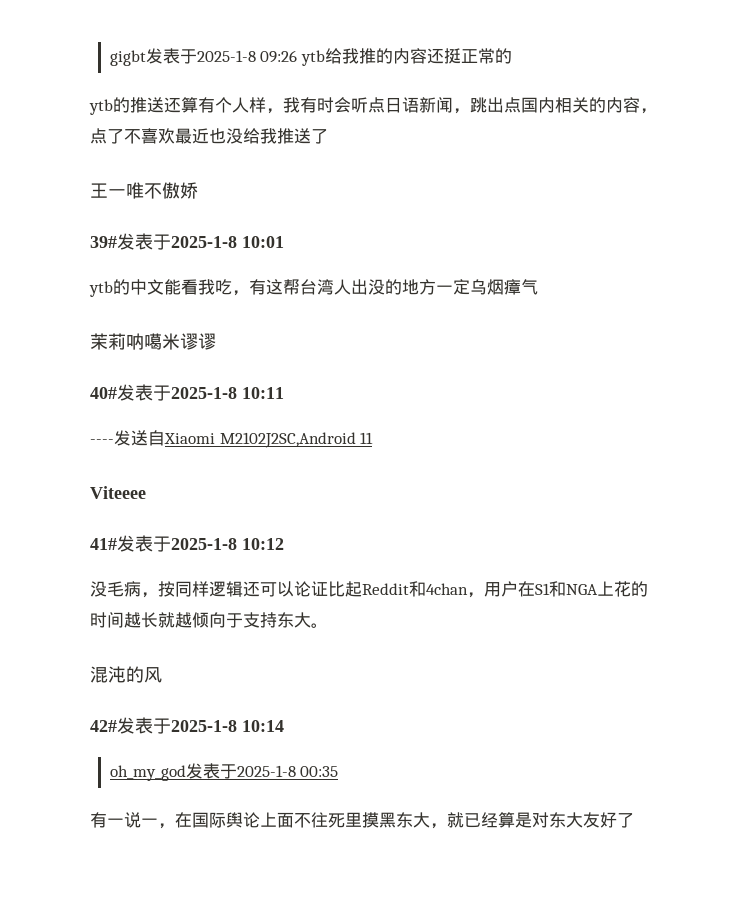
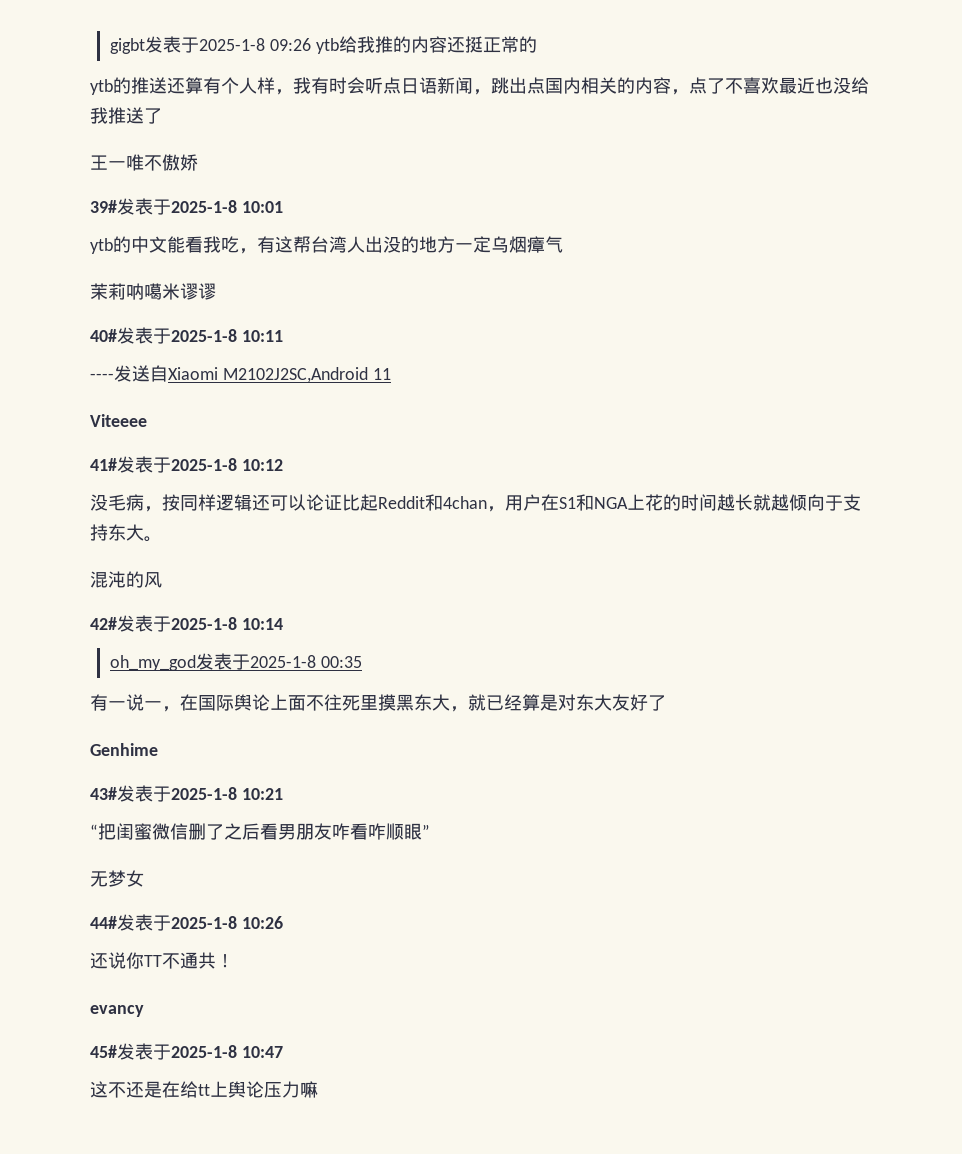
+ Genhime
+ 43#发表于2025-1-8 10:21
+ “把闺蜜微信删了之后看男朋友咋看咋顺眼”
+ 无梦女
+ 44#发表于2025-1-8 10:26
+ 还说你TT不通共！
+ evancy
+ 45#发表于2025-1-8 10:47
+ 这不还是在给tt上舆论压力嘛

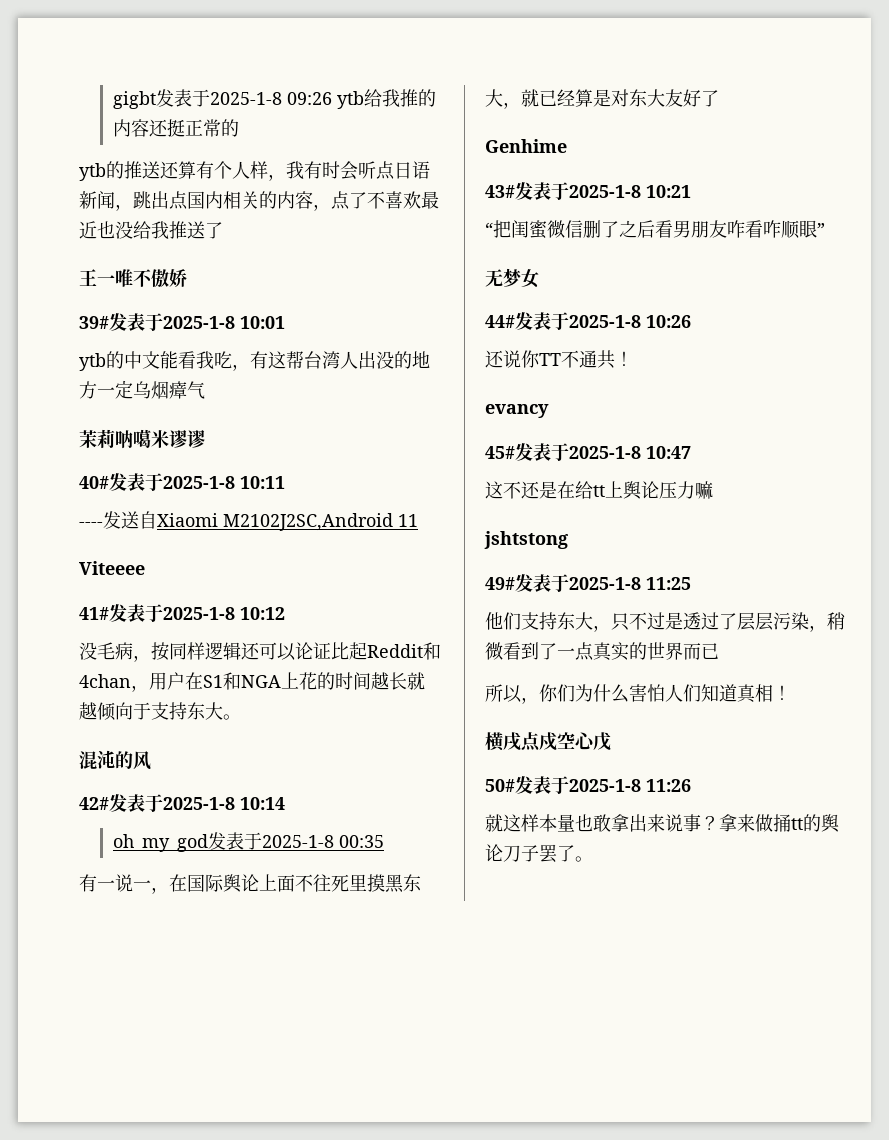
+ jshtstong
+ 49#发表于2025-1-8 11:25
+ 他们支持东大，只不过是透过了层层污染，稍微看到了一点真实的世界而已
+ 所以，你们为什么害怕人们知道真相！
+ 横戌点戍空心戊
+ 50#发表于2025-1-8 11:26
+ 就这样本量也敢拿出来说事？拿来做捅tt的舆论刀子罢了。

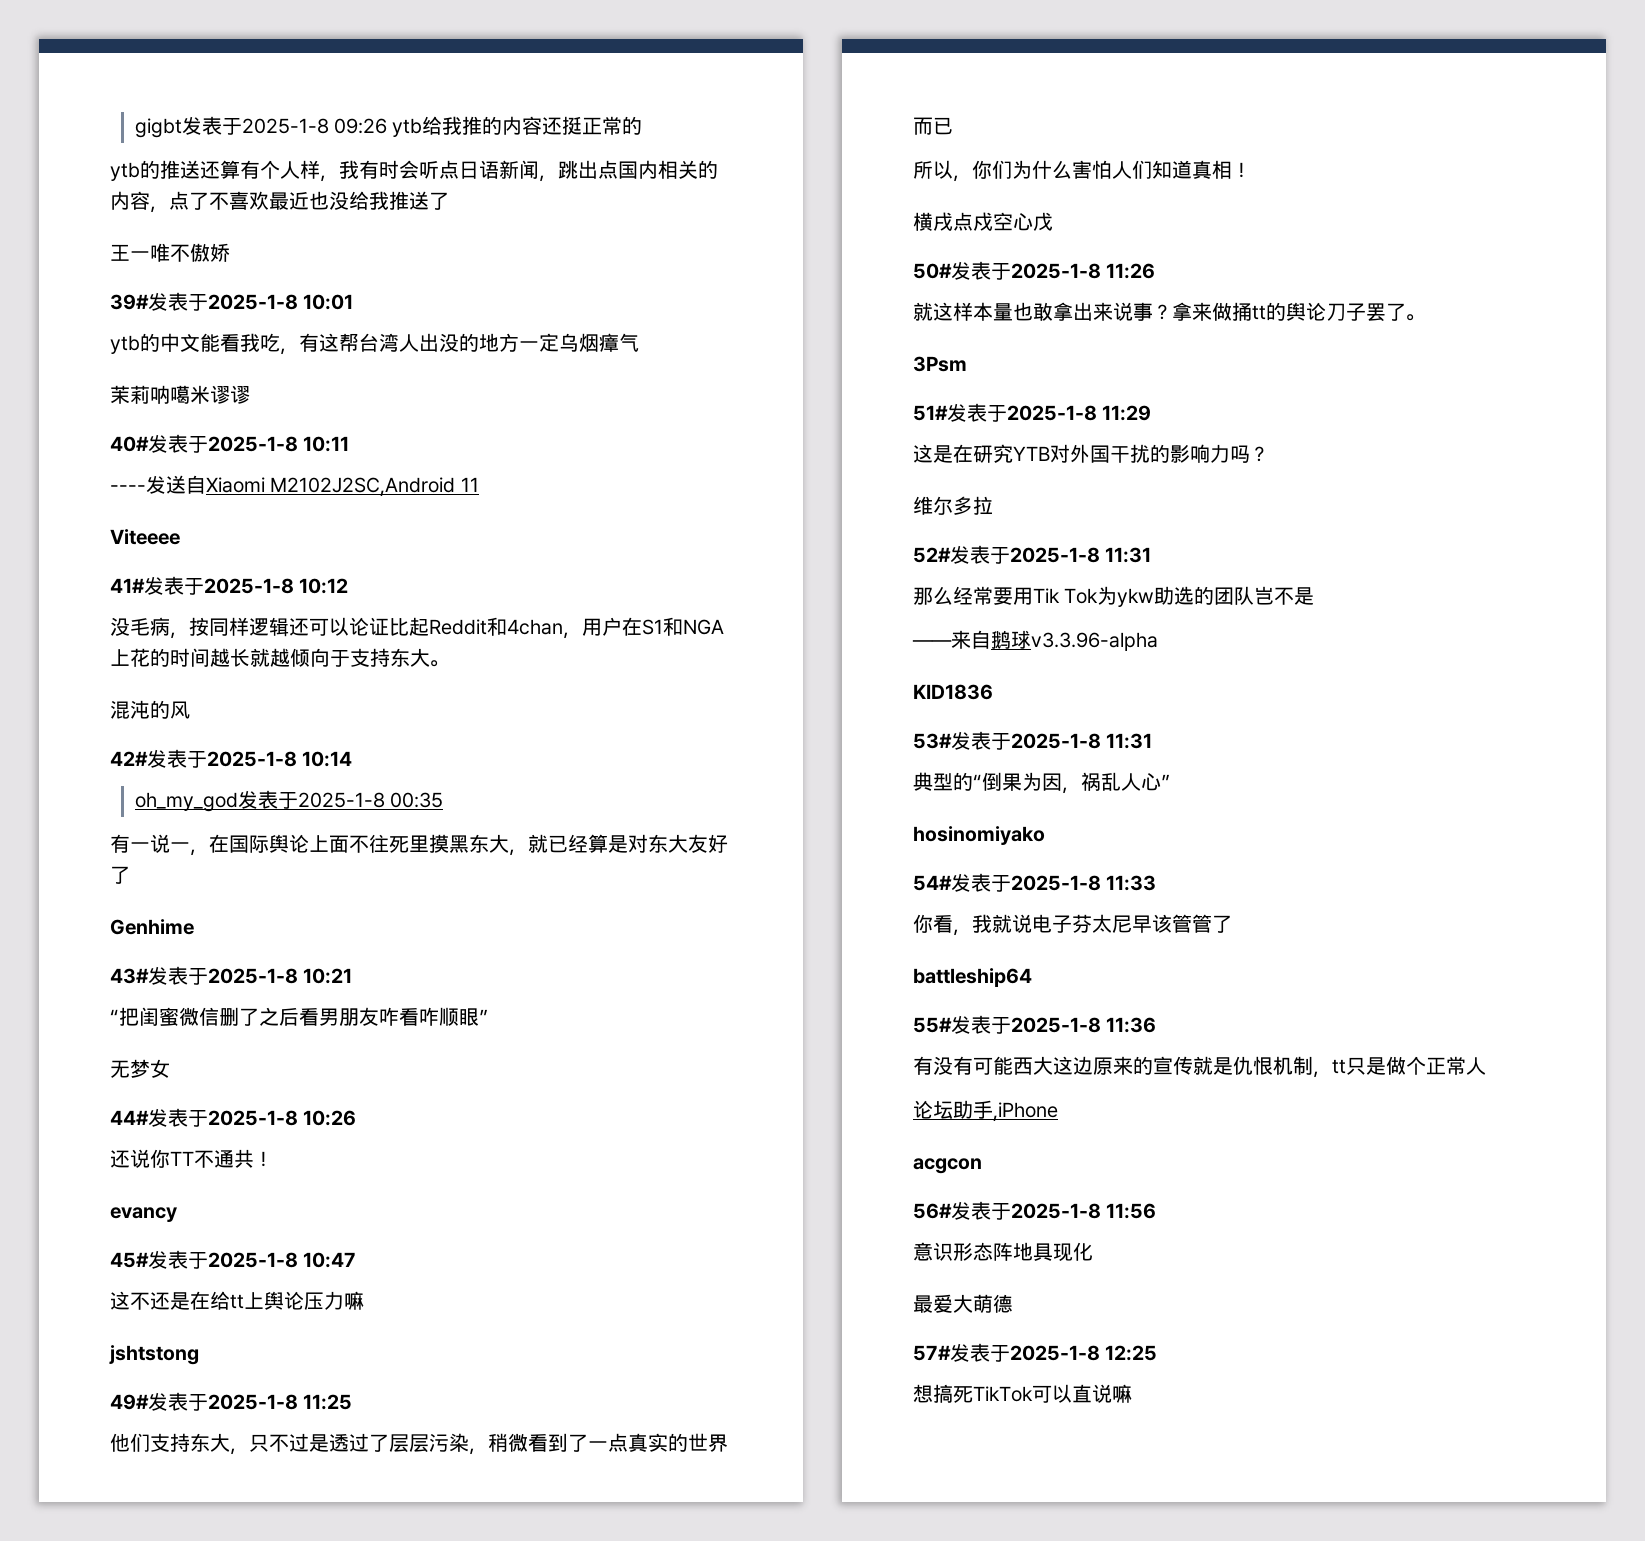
+ 3Psm
+ 51#发表于2025-1-8 11:29
+ 这是在研究YTB对外国干扰的影响力吗？
+ 维尔多拉
+ 52#发表于2025-1-8 11:31
+ 那么经常要用Tik Tok为ykw助选的团队岂不是
+ ——来自鹅球v3.3.96-alpha
+ KID1836
+ 53#发表于2025-1-8 11:31
+ 典型的“倒果为因，祸乱人心”
+ hosinomiyako
+ 54#发表于2025-1-8 11:33
+ 你看，我就说电子芬太尼早该管管了
+ battleship64
+ 55#发表于2025-1-8 11:36
+ 有没有可能西大这边原来的宣传就是仇恨机制，tt只是做个正常人
+ 论坛助手,iPhone
+ acgcon
+ 56#发表于2025-1-8 11:56
+ 意识形态阵地具现化
+ 最爱大萌德
+ 57#发表于2025-1-8 12:25
+ 想搞死TikTok可以直说嘛

